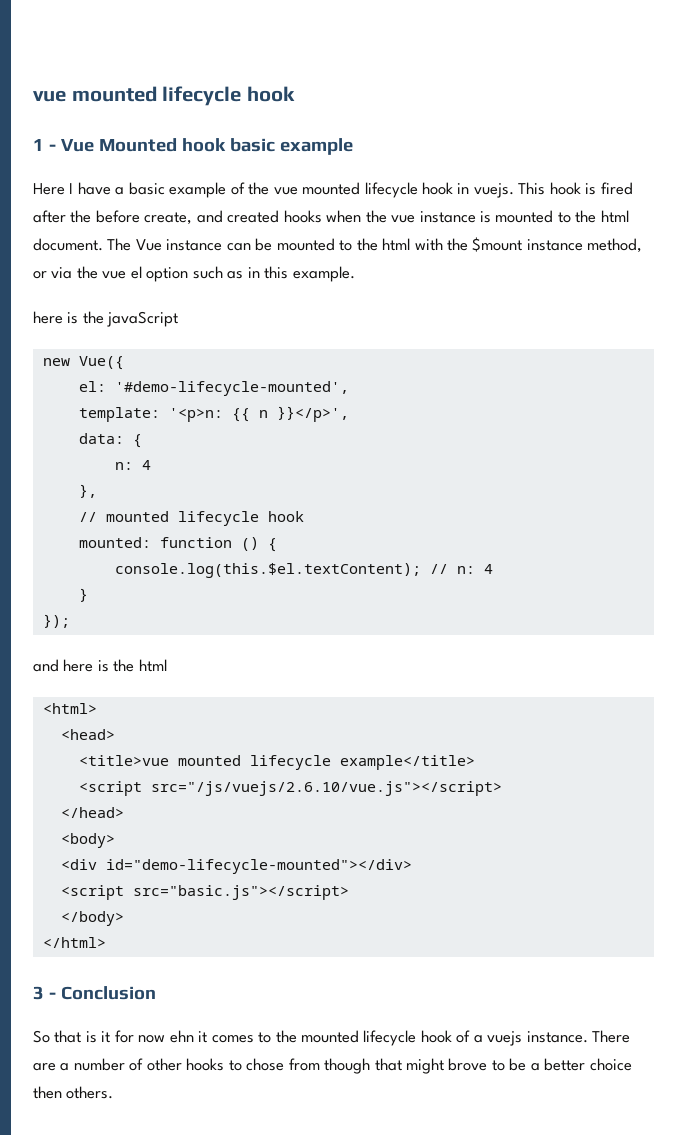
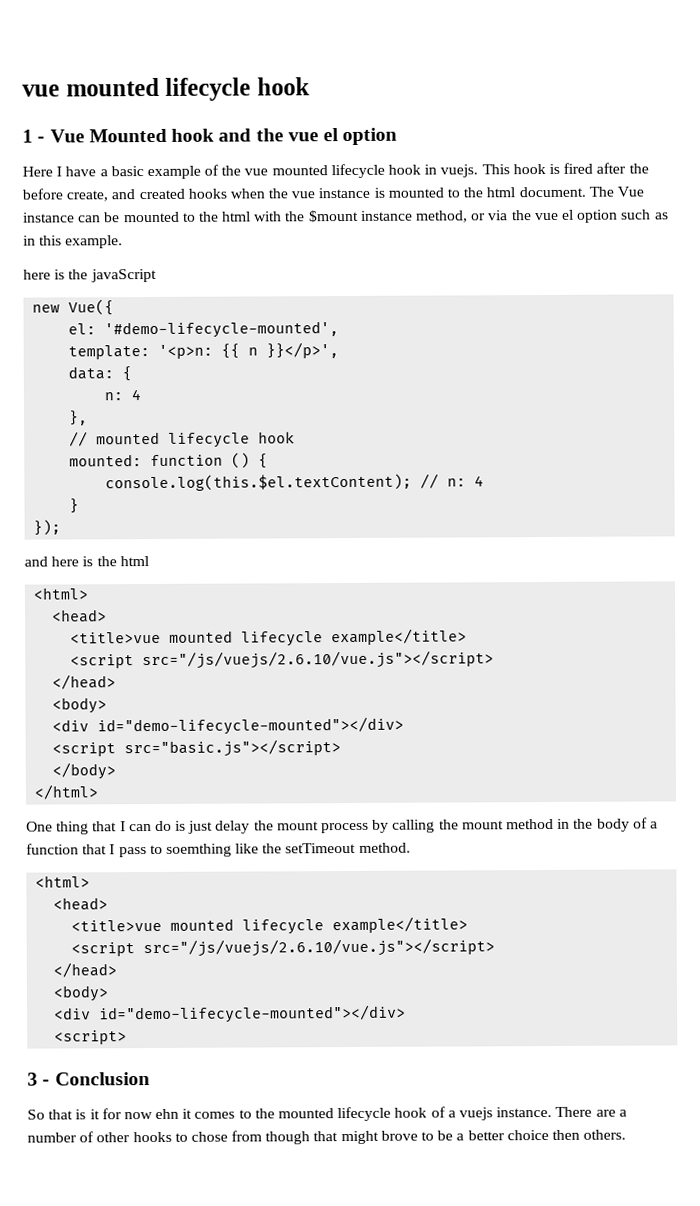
- 1 - Vue Mounted hook basic example
+ 1 - Vue Mounted hook and the vue el option
+ One thing that I can do is just delay the mount process by calling the mount method in the body of a function that I pass to soemthing like the setTimeout method.
+ <html>
+ <head>
+ <title>vue mounted lifecycle example</title>
+ <script src="/js/vuejs/2.6.10/vue.js"></script>
+ </head>
+ <body>
+ <div id="demo-lifecycle-mounted"></div>
+ <script>

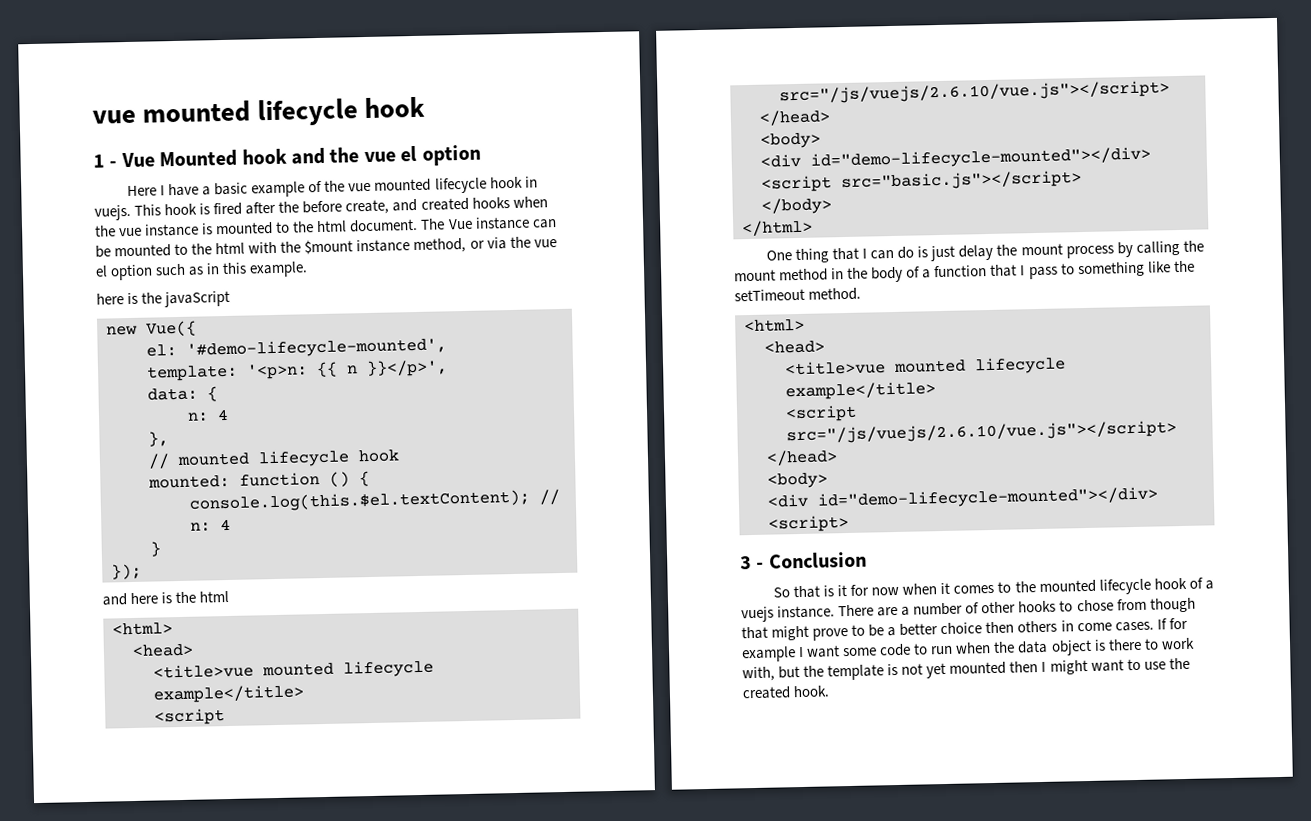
- One thing that I can do is just delay the mount process by calling the mount method in the body of a function that I pass to soemthing like the setTimeout method.
+ One thing that I can do is just delay the mount process by calling the mount method in the body of a function that I pass to something like the setTimeout method.
- So that is it for now ehn it comes to the mounted lifecycle hook of a vuejs instance.
+ So that is it for now when it comes to the mounted lifecycle hook of a vuejs instance.
- There are a number of other hooks to chose from though that might brove to be a better choice then others.
+ There are a number of other hooks to chose from though that might prove to be a better choice then others in come cases. If for example I want some code to run when the data object is there to work with, but the template is not yet mounted then I might want to use the created hook.

